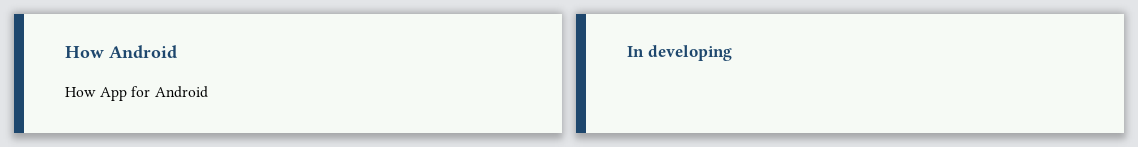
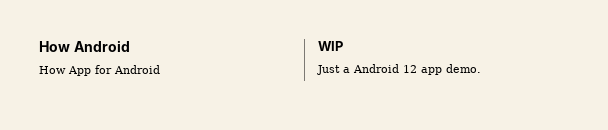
- In developing
+ WIP
+ Just a Android 12 app demo.

